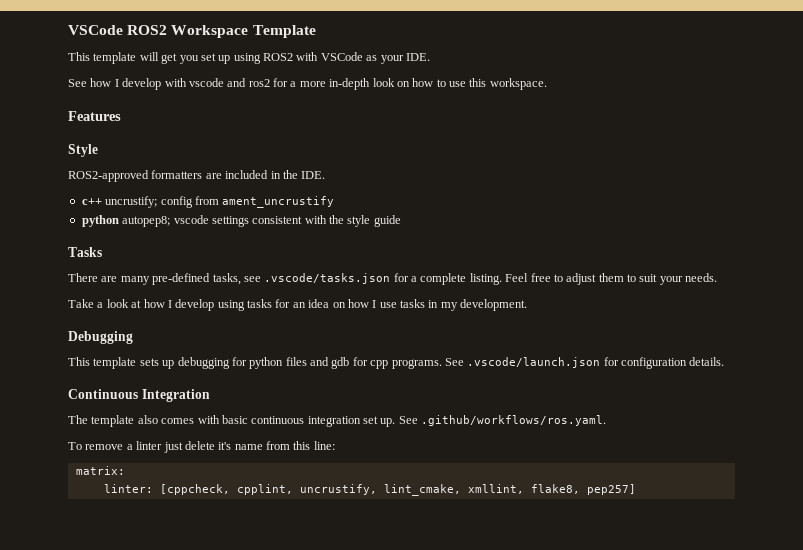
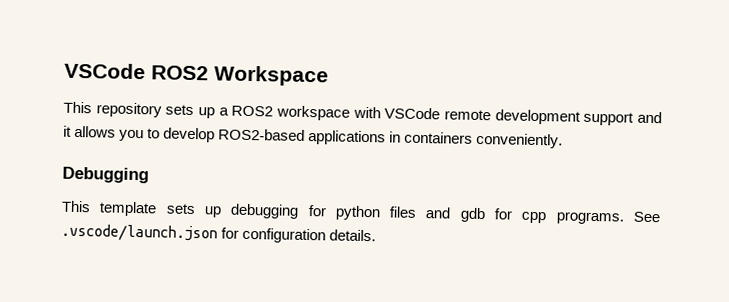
- VSCode ROS2 Workspace Template
- This template will get you set up using ROS2 with VSCode as your IDE.
- See how I develop with vscode and ros2 for a more in-depth look on how to use this workspace.
- Features
- Style
- ROS2-approved formatters are included in the IDE.
- c++ uncrustify; config from ament_uncrustify
- python autopep8; vscode settings consistent with the style guide
- Tasks
- There are many pre-defined tasks, see .vscode/tasks.json for a complete listing. Feel free to adjust them to suit your needs.
- Take a look at how I develop using tasks for an idea on how I use tasks in my development.
+ VSCode ROS2 Workspace
+ This repository sets up a ROS2 workspace with VSCode remote development support and it allows you to develop ROS2-based applications in containers conveniently.
- Continuous Integration
- The template also comes with basic continuous integration set up. See .github/workflows/ros.yaml.
- To remove a linter just delete it's name from this line:
- matrix:
- linter: [cppcheck, cpplint, uncrustify, lint_cmake, xmllint, flake8, pep257]

